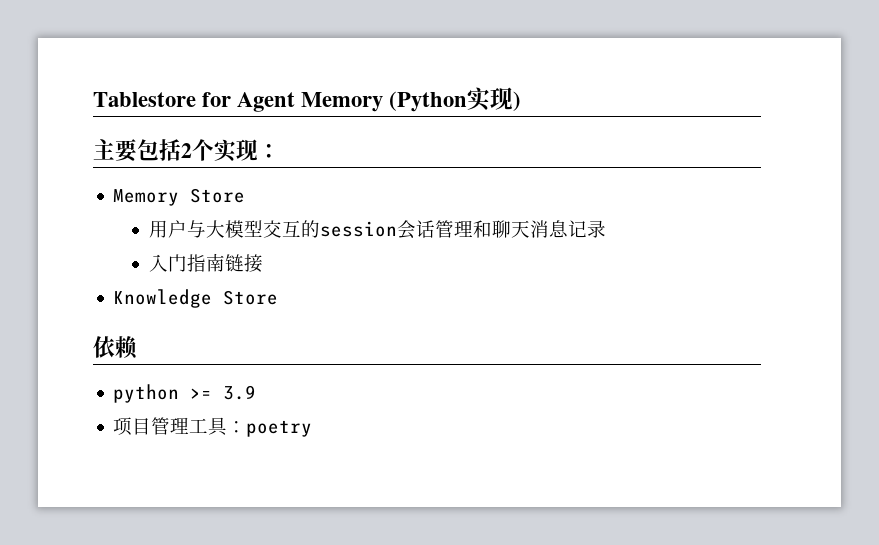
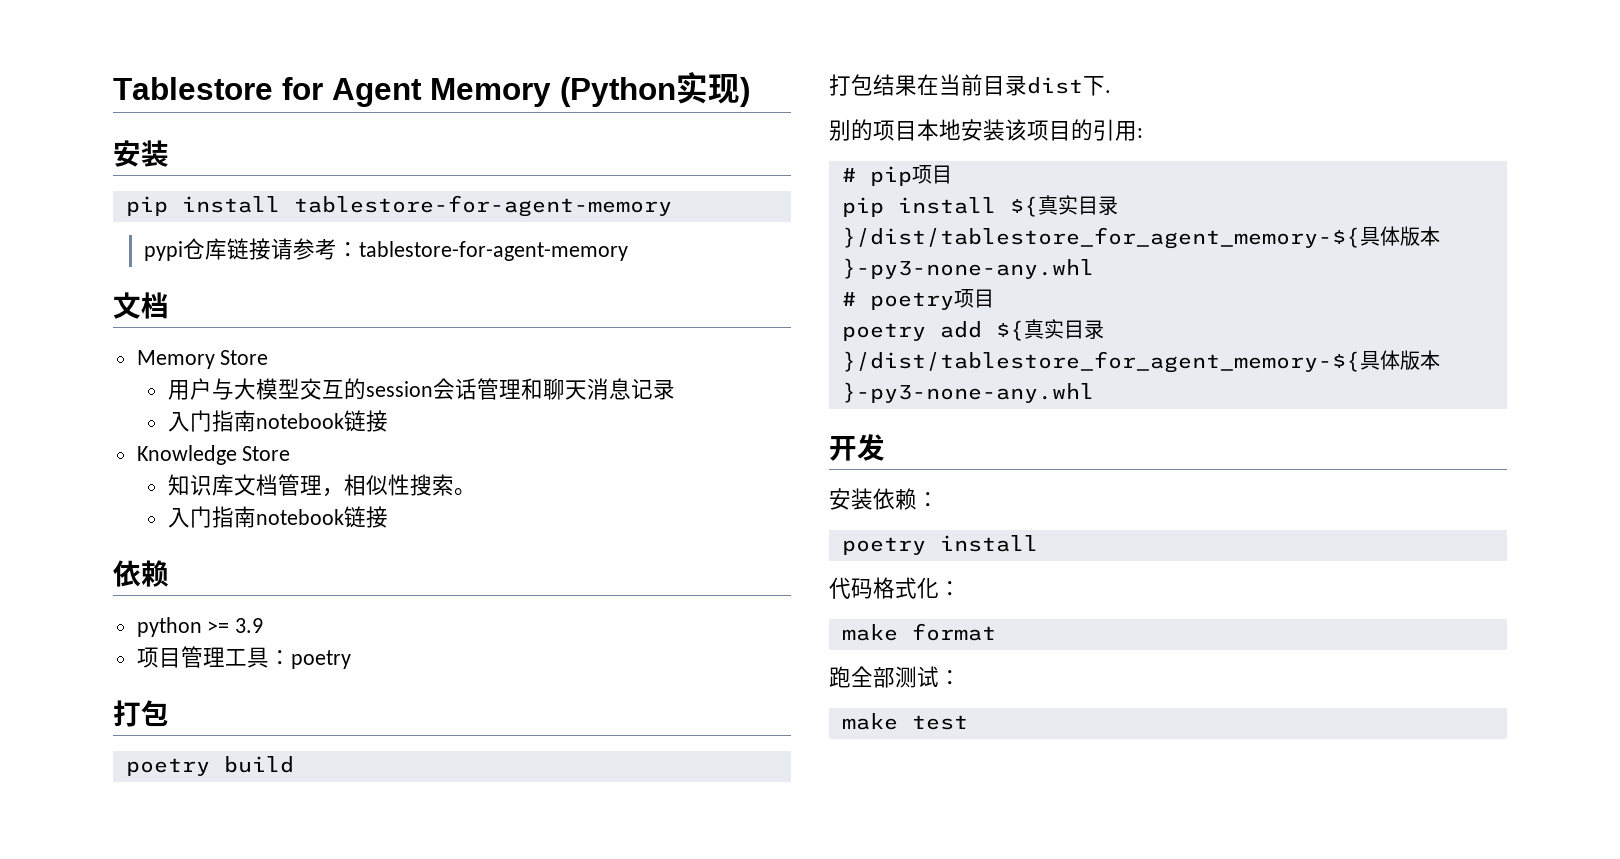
  Tablestore for Agent Memory (Python实现)
- 主要包括2个实现：
+ 安装
+ pip install tablestore-for-agent-memory
+ pypi仓库链接请参考：tablestore-for-agent-memory
+ 文档
  用户与大模型交互的session会话管理和聊天消息记录
- 入门指南链接
+ 入门指南notebook链接
+ 知识库文档管理，相似性搜索。
+ 入门指南notebook链接
  项目管理工具：poetry
+ 打包
+ poetry build
+ 打包结果在当前目录dist下.
+ 别的项目本地安装该项目的引用:
+ # pip项目
+ pip install ${真实目录}/dist/tablestore_for_agent_memory-${具体版本}-py3-none-any.whl
+ # poetry项目
+ poetry add ${真实目录}/dist/tablestore_for_agent_memory-${具体版本}-py3-none-any.whl
+ 开发
+ 安装依赖：
+ poetry install
+ 代码格式化：
+ make format
+ 跑全部测试：
+ make test

